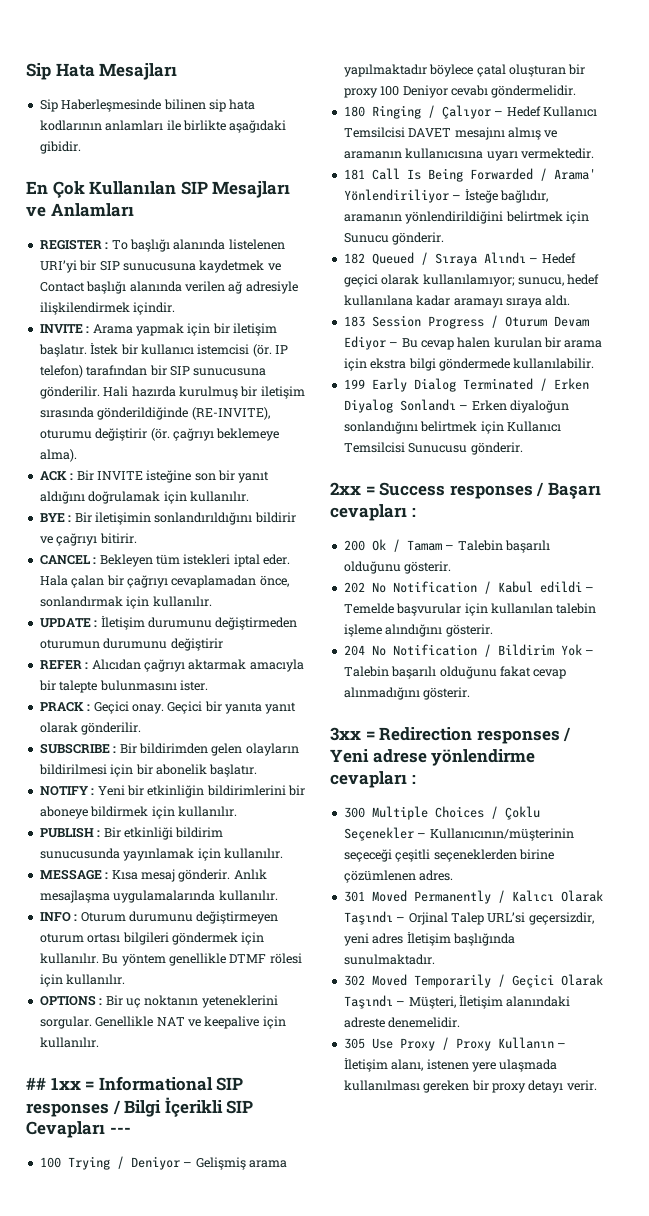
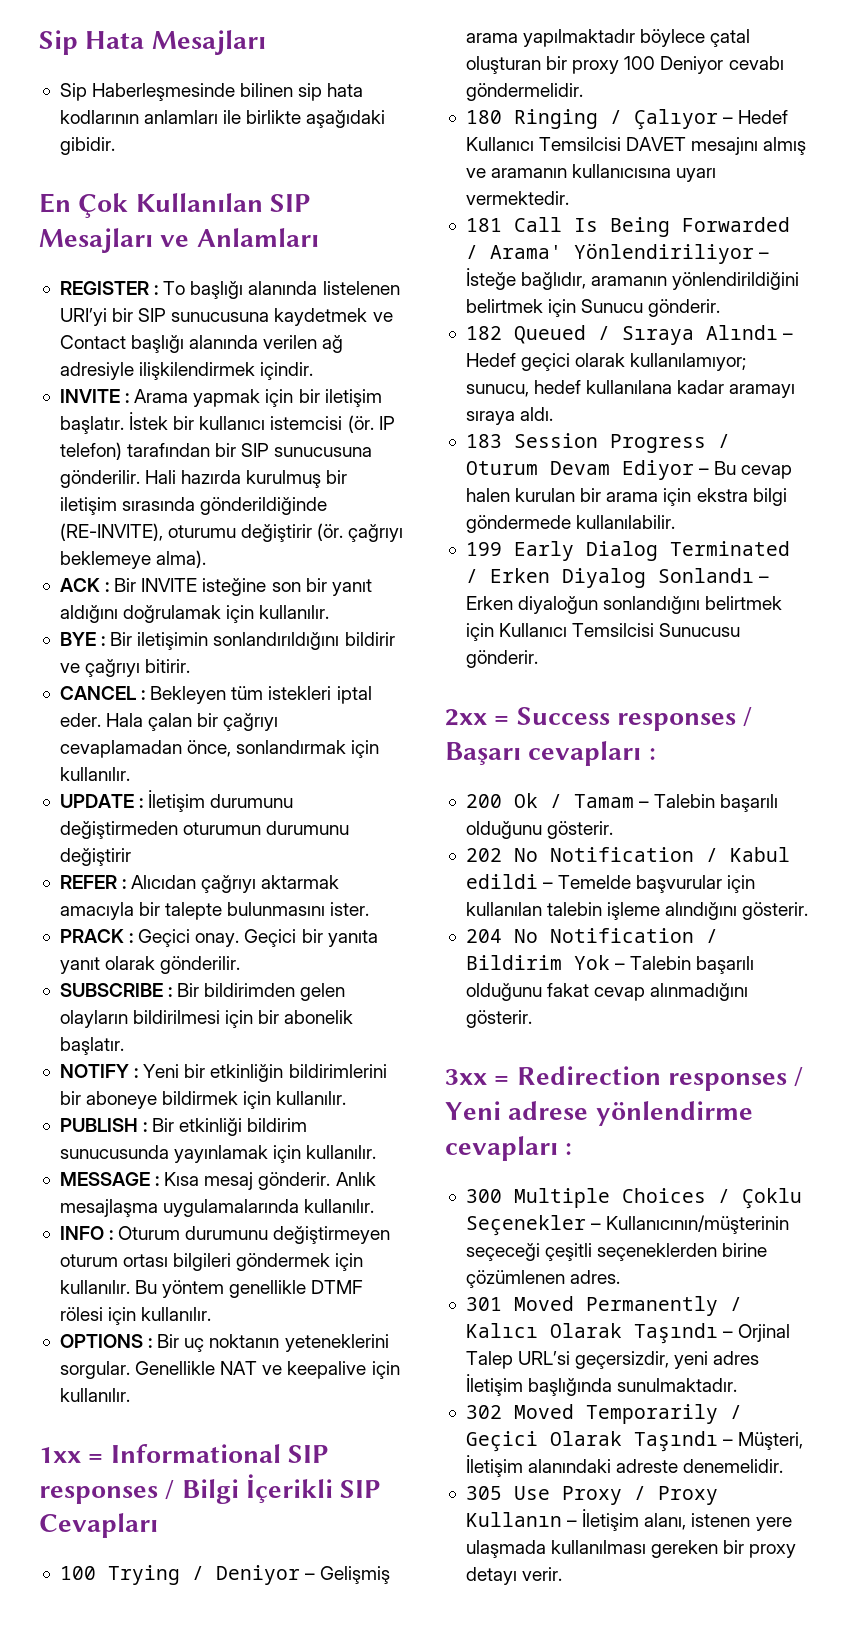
- ## 1xx = Informational SIP responses / Bilgi İçerikli SIP Cevapları ---
+ 1xx = Informational SIP responses / Bilgi İçerikli SIP Cevapları

